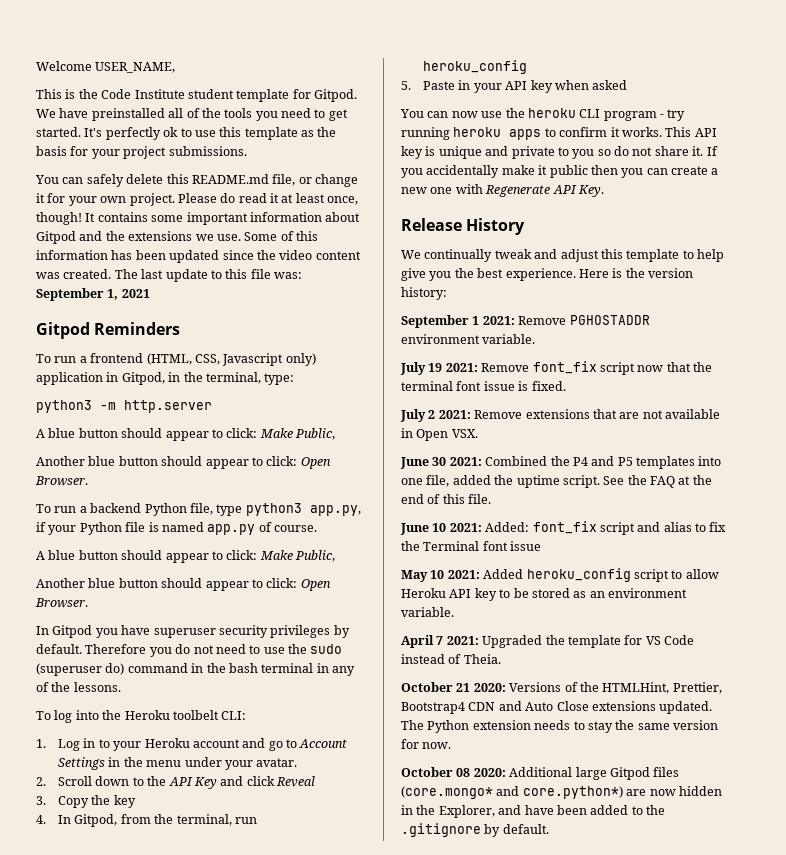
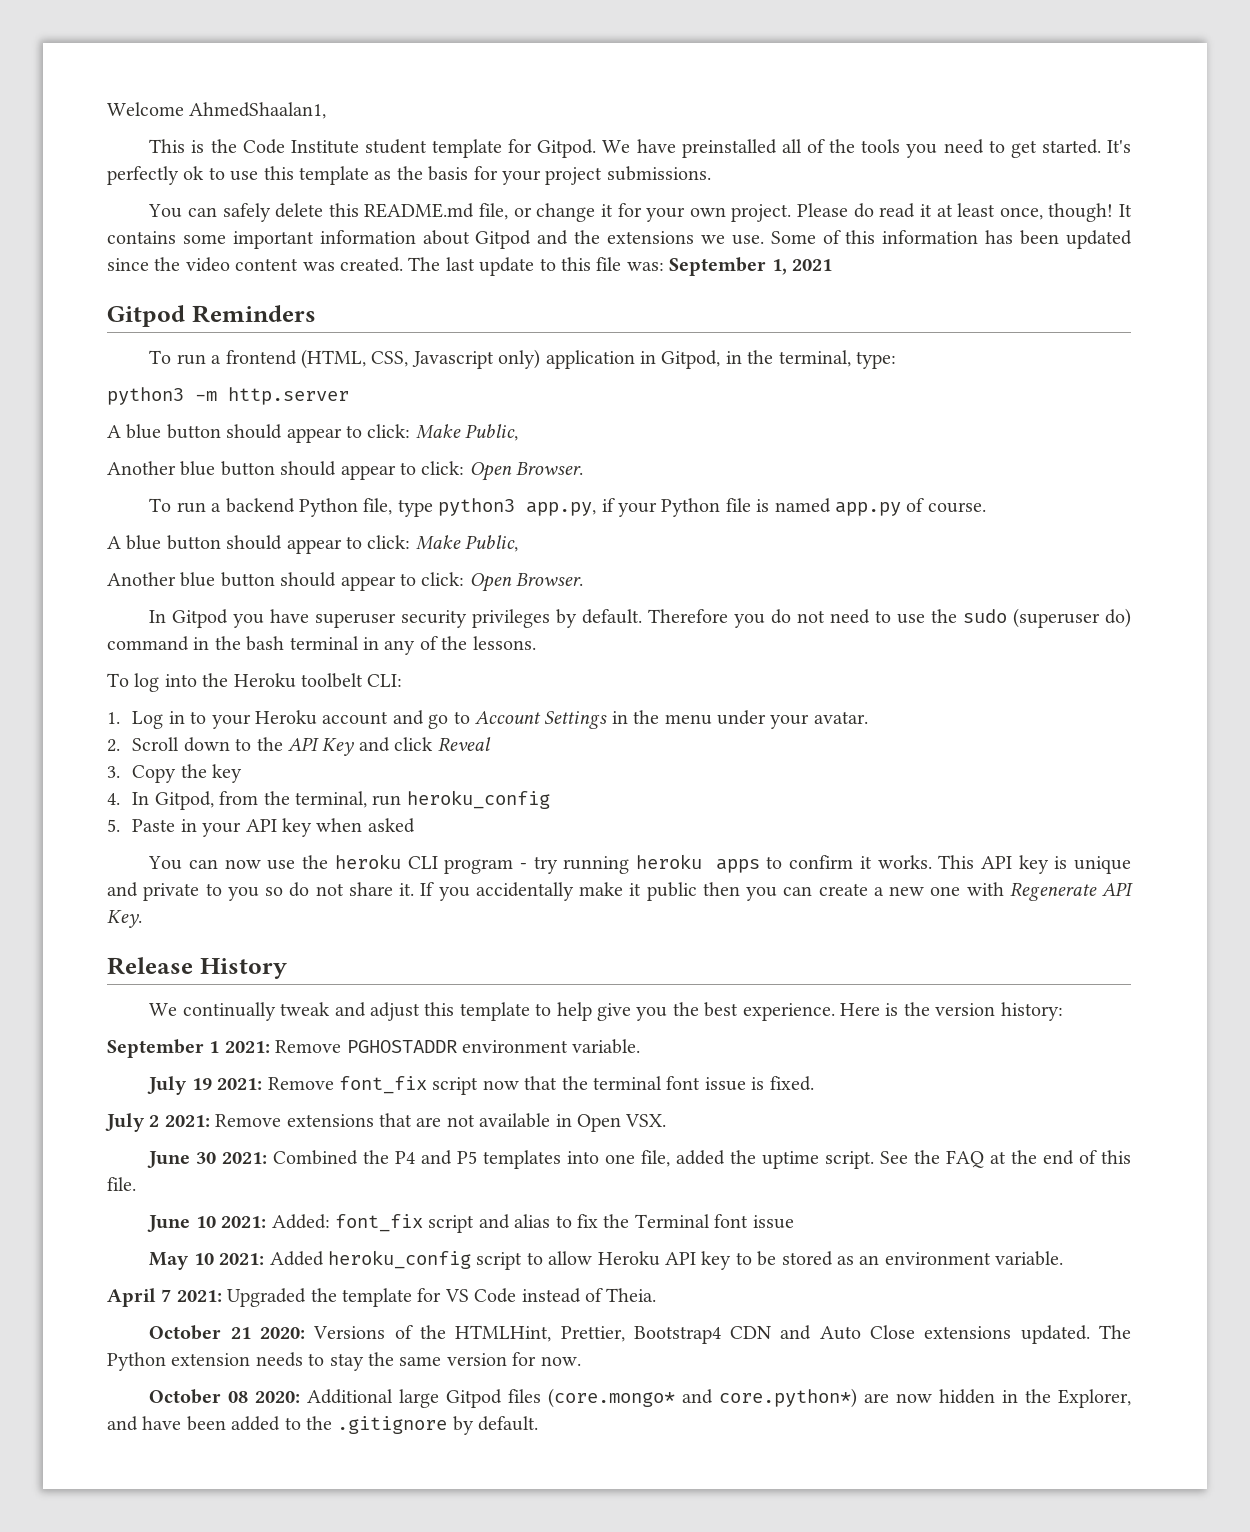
- Welcome USER_NAME,
+ Welcome AhmedShaalan1,

